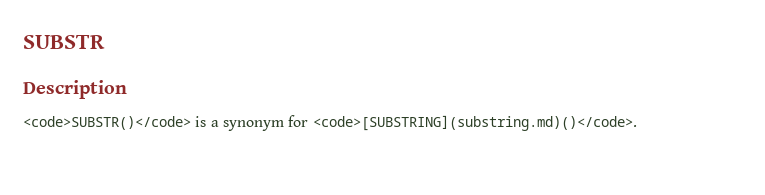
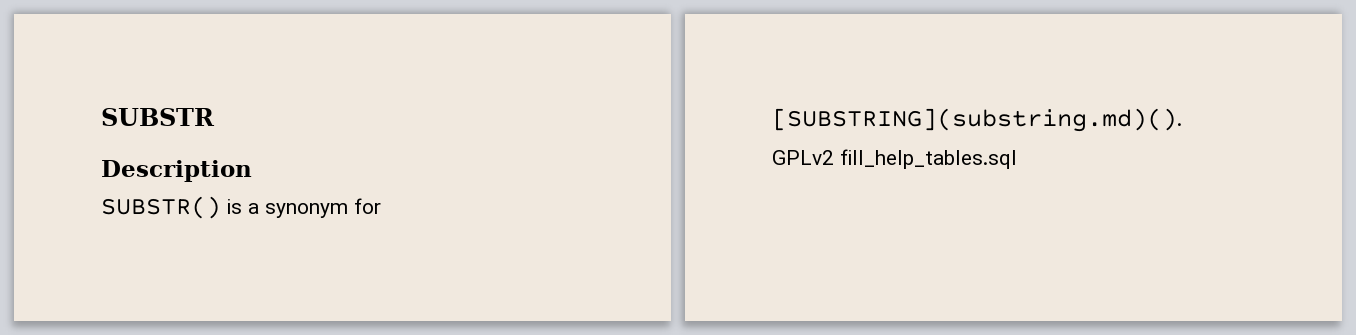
- <code>SUBSTR()</code> is a synonym for <code>[SUBSTRING](substring.md)()</code>.
+ SUBSTR() is a synonym for [SUBSTRING](substring.md)().
+ GPLv2 fill_help_tables.sql

